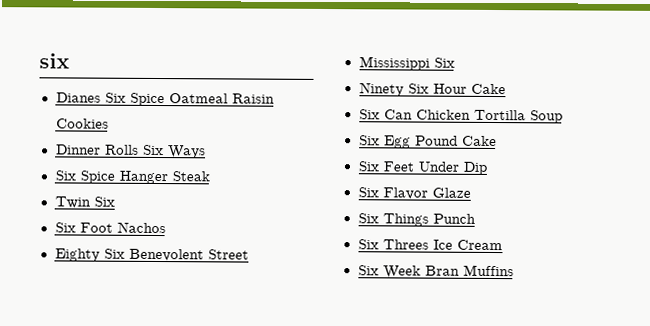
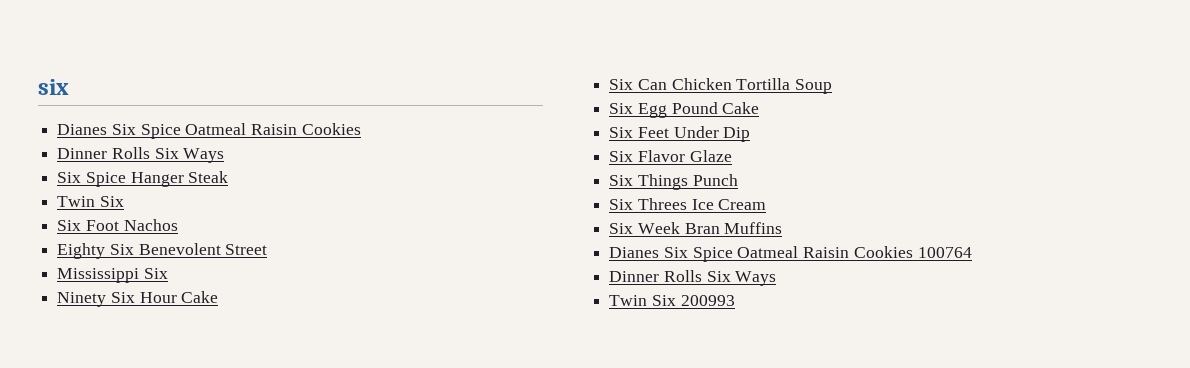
+ Dianes Six Spice Oatmeal Raisin Cookies 100764
+ Dinner Rolls Six Ways
+ Twin Six 200993

